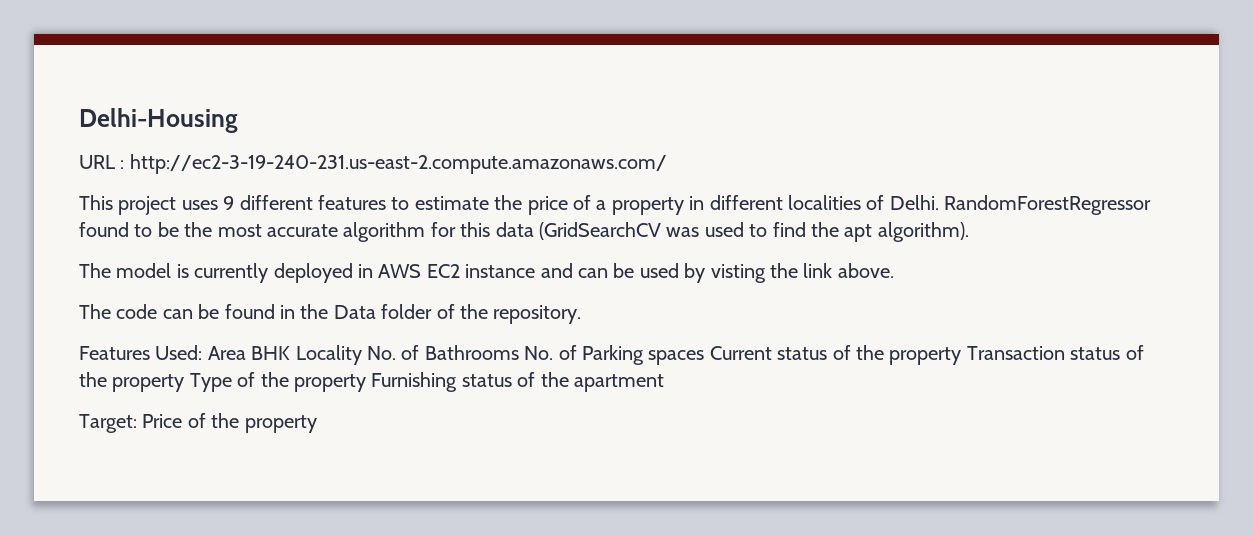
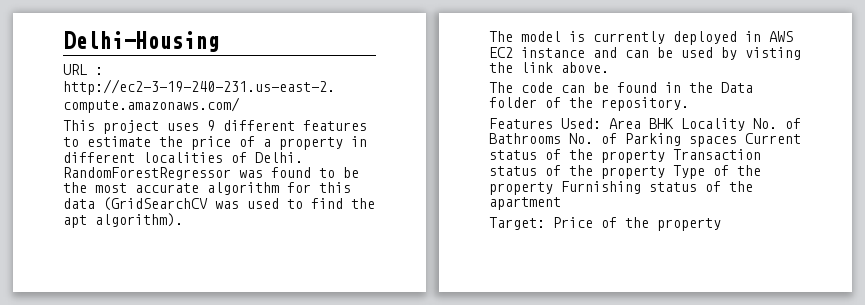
- RandomForestRegressor found to be the most accurate algorithm for this data (GridSearchCV was used to find the apt algorithm).
+ RandomForestRegressor was found to be the most accurate algorithm for this data (GridSearchCV was used to find the apt algorithm).

